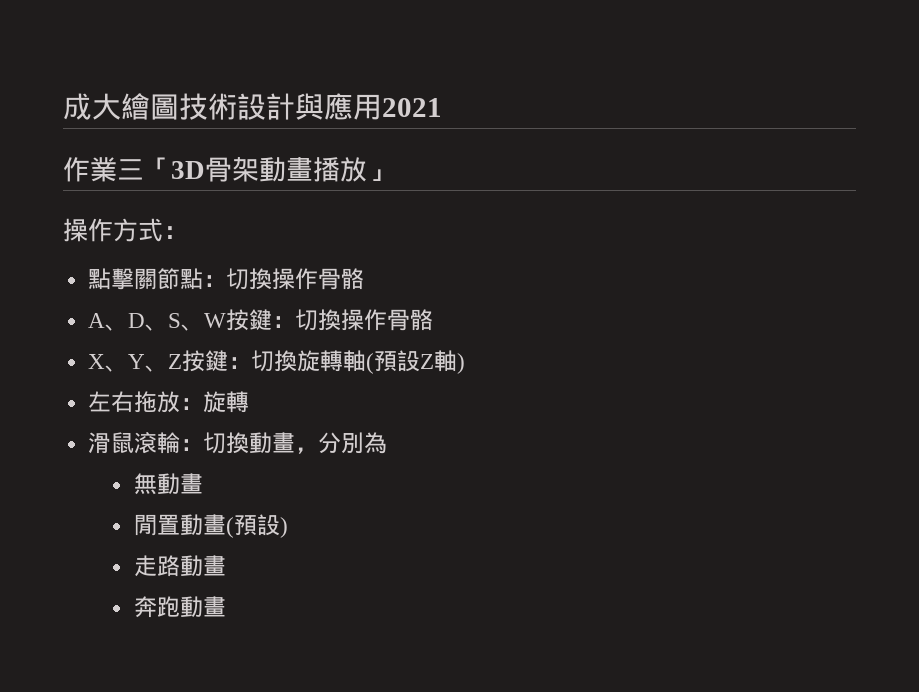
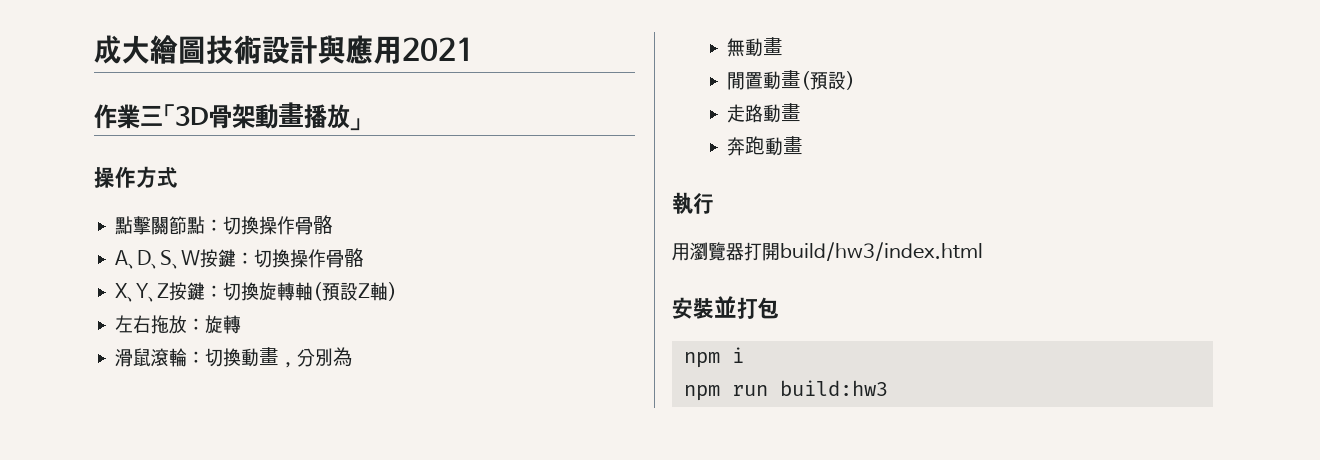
- 操作方式：
+ 操作方式
+ 執行
+ 用瀏覽器打開build/hw3/index.html
+ 安裝並打包
+ npm i
+ npm run build:hw3

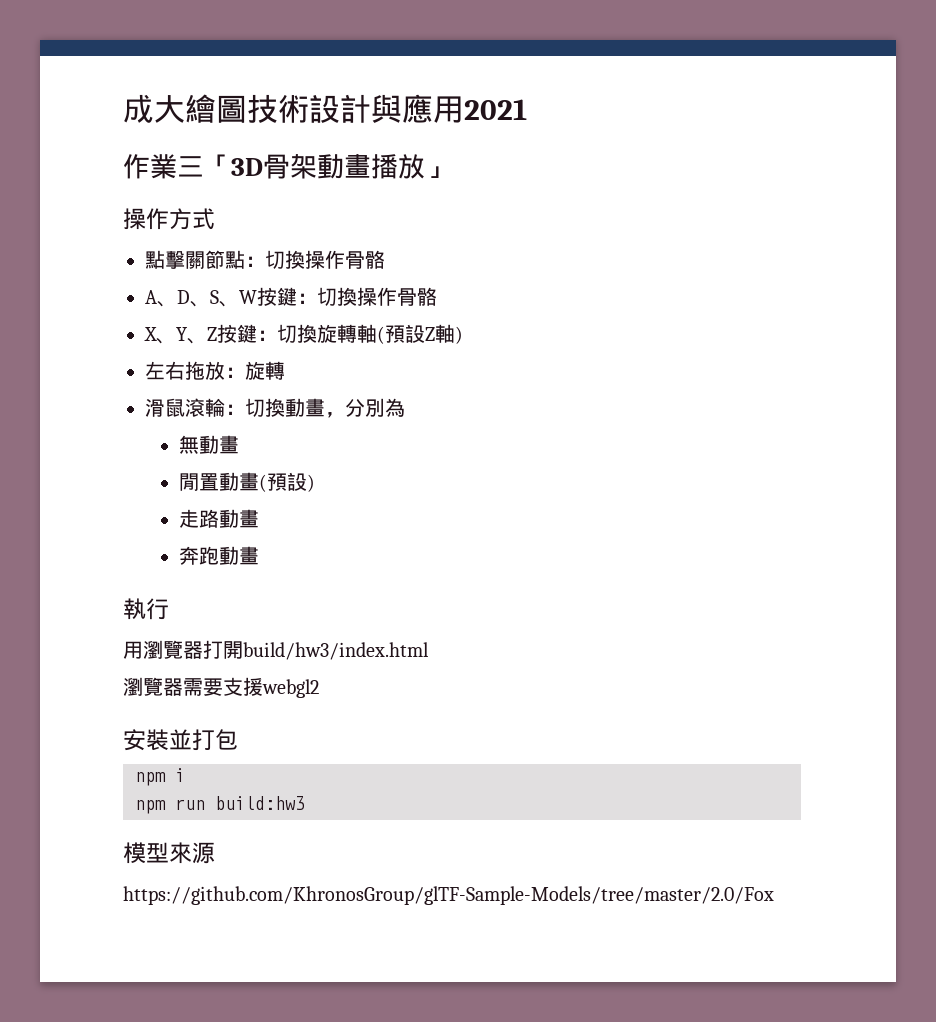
+ 瀏覽器需要支援webgl2
+ 模型來源
+ https://github.com/KhronosGroup/glTF-Sample-Models/tree/master/2.0/Fox

